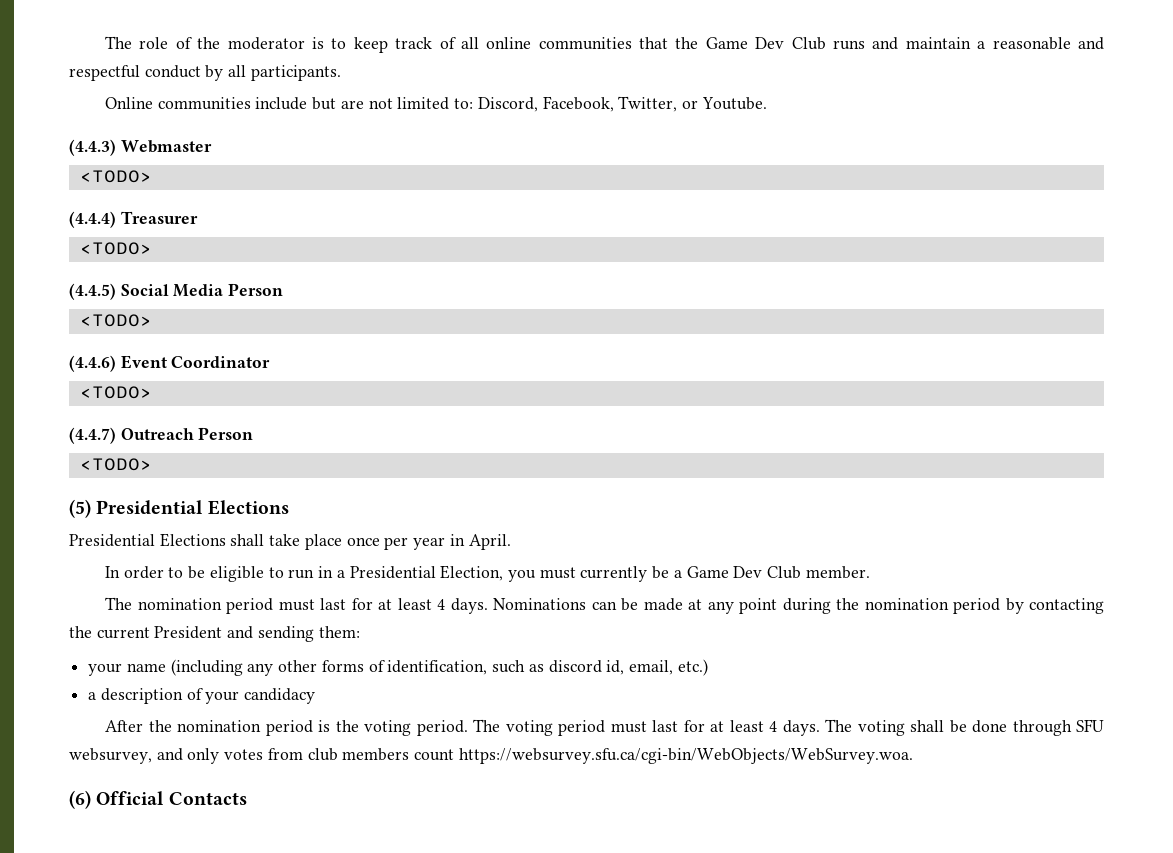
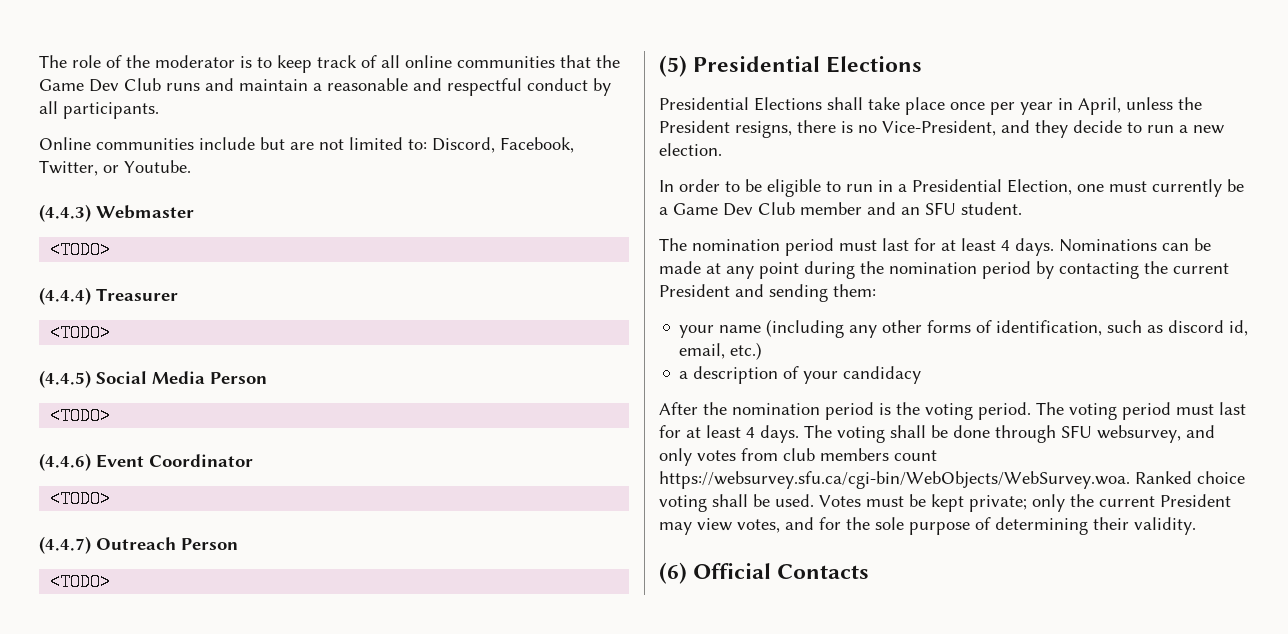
- Presidential Elections shall take place once per year in April.
+ Presidential Elections shall take place once per year in April, unless the President resigns, there is no Vice-President, and they decide to run a new election.
- In order to be eligible to run in a Presidential Election, you must currently be a Game Dev Club member.
+ In order to be eligible to run in a Presidential Election, one must currently be a Game Dev Club member and an SFU student.
- The voting shall be done through SFU websurvey, and only votes from club members count https://websurvey.sfu.ca/cgi-bin/WebObjects/WebSurvey.woa.
+ The voting shall be done through SFU websurvey, and only votes from club members count https://websurvey.sfu.ca/cgi-bin/WebObjects/WebSurvey.woa. Ranked choice voting shall be used. Votes must be kept private; only the current President may view votes, and for the sole purpose of determining their validity.

